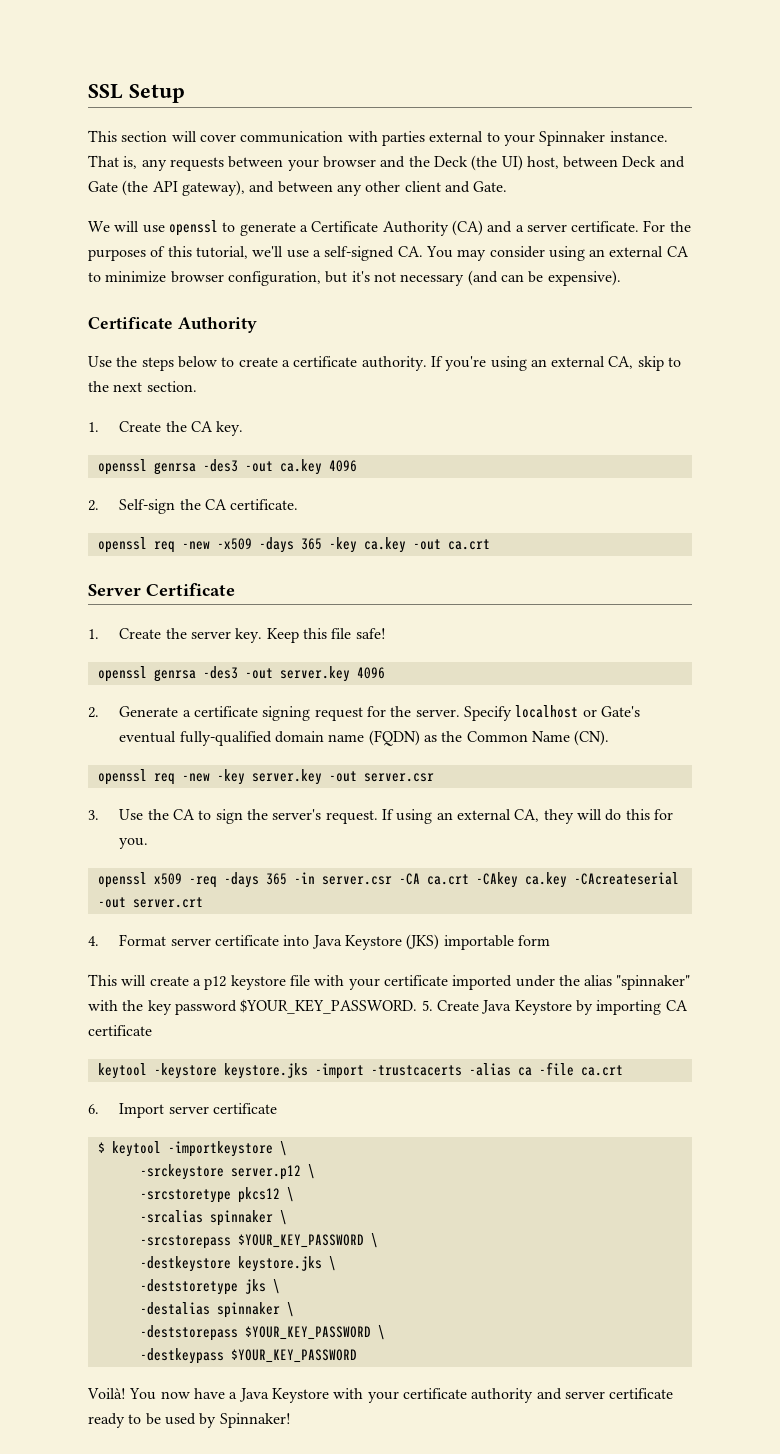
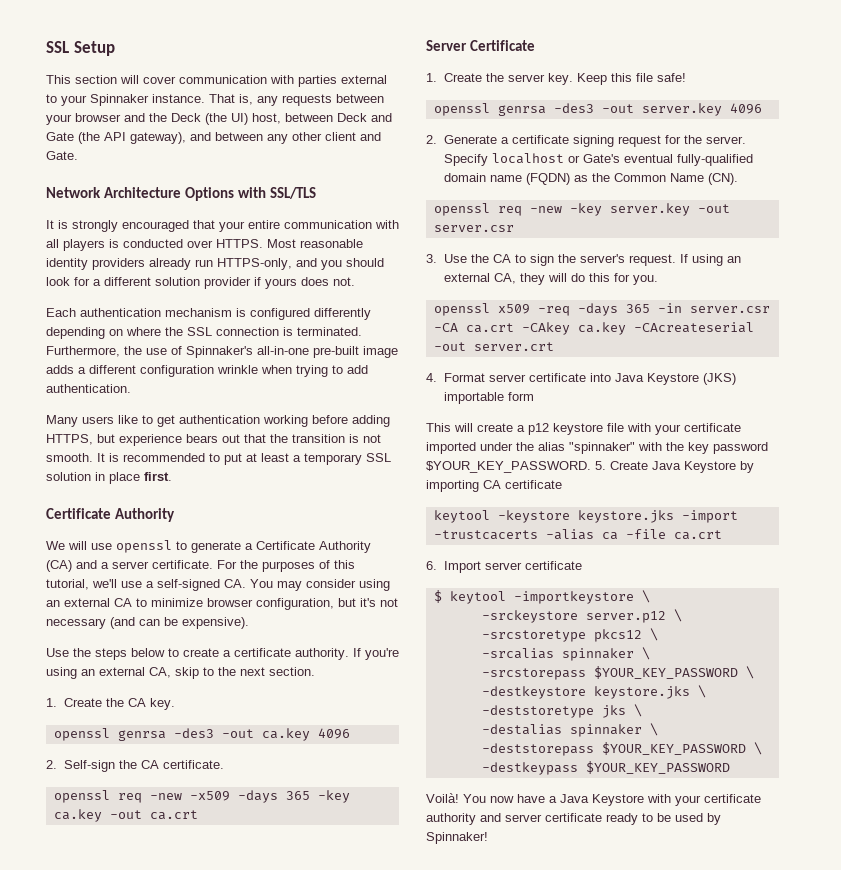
+ Network Architecture Options with SSL/TLS
+ It is strongly encouraged that your entire communication with all players is conducted over HTTPS. Most reasonable identity providers already run HTTPS-only, and you should look for a different solution provider if yours does not.
+ Each authentication mechanism is configured differently depending on where the SSL connection is terminated. Furthermore, the use of Spinnaker's all-in-one pre-built image adds a different configuration wrinkle when trying to add authentication.
+ Many users like to get authentication working before adding HTTPS, but experience bears out that the transition is not smooth. It is recommended to put at least a temporary SSL solution in place first.
+ Certificate Authority
  For the purposes of this tutorial, we'll use a self-signed CA. You may consider using an external CA to minimize browser configuration, but it's not necessary (and can be expensive).
- Certificate Authority

